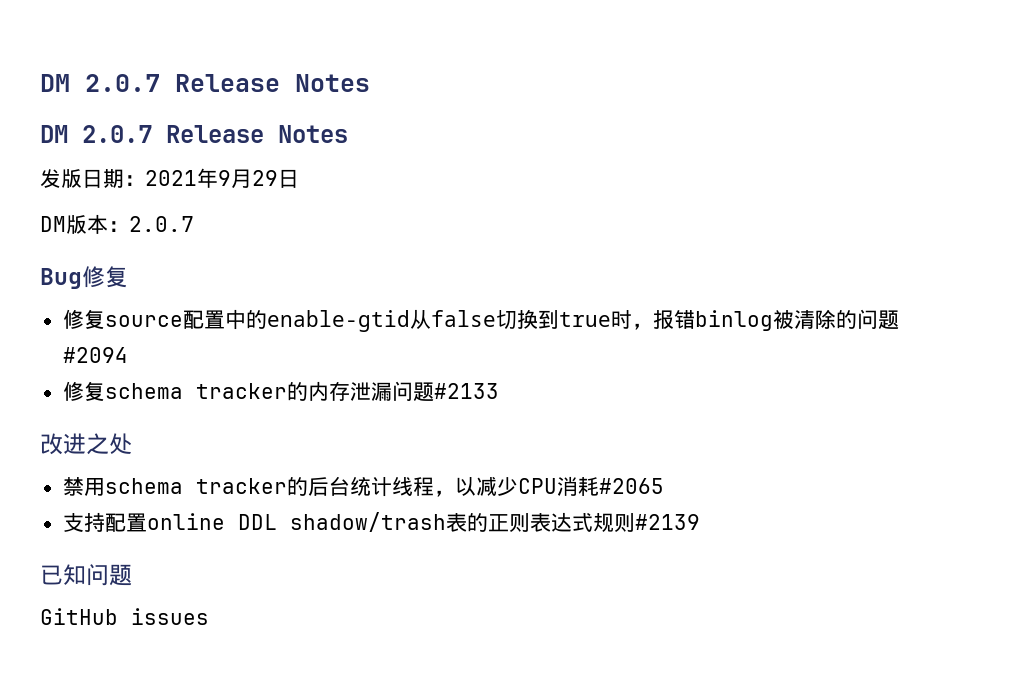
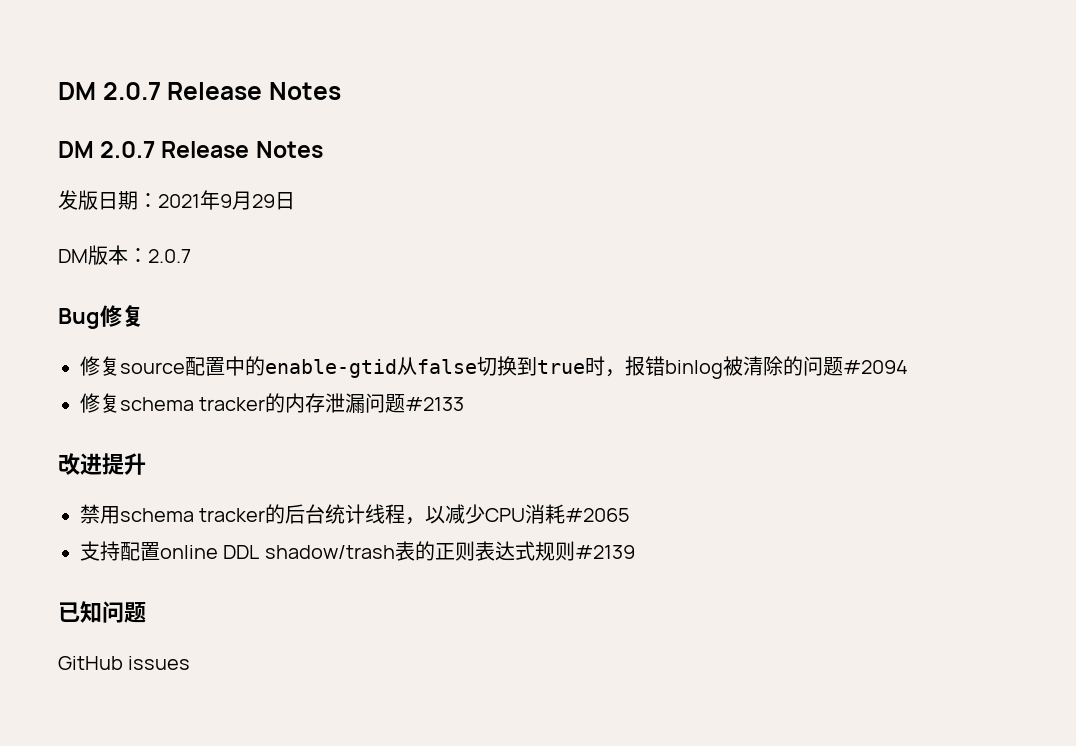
- 改进之处
+ 改进提升

